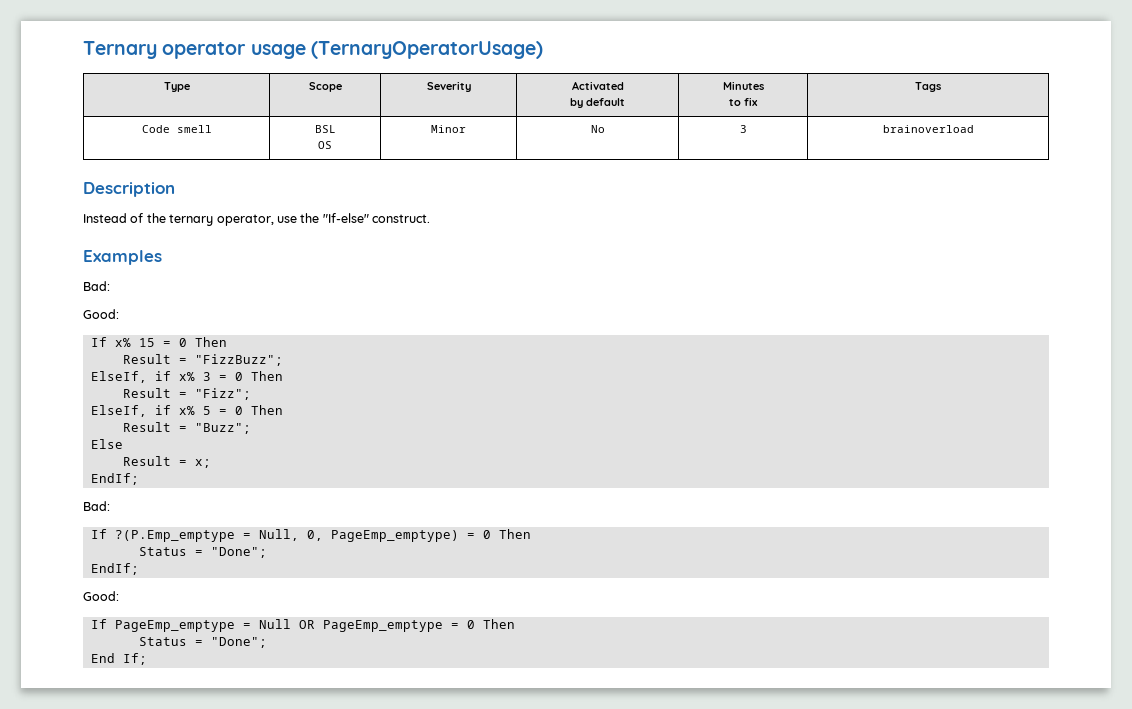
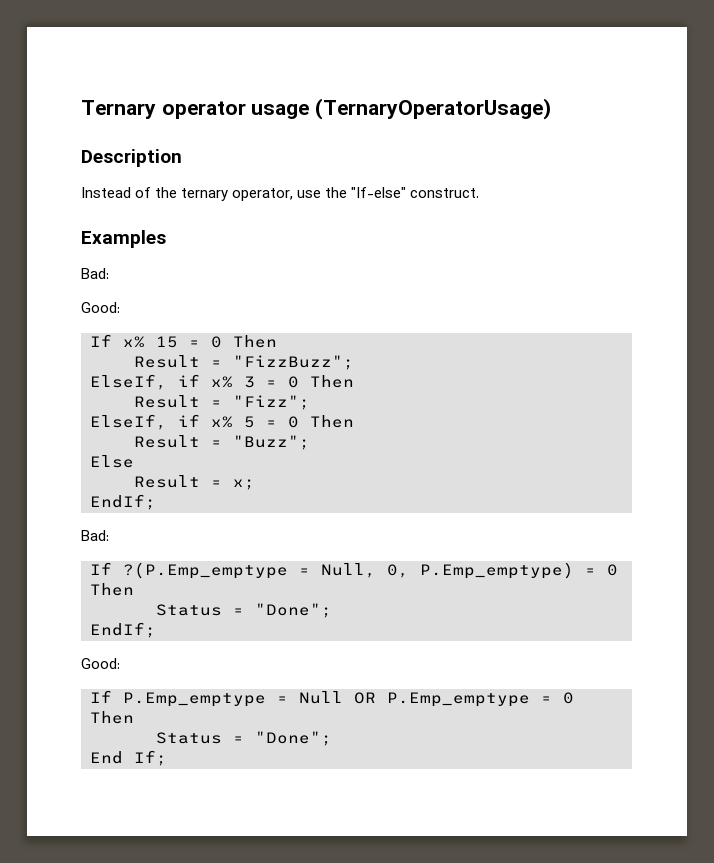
- Type | Scope | Severity | Activated
- by default | Minutes
- to fix | Tags
- Code smell | BSL
- OS | Minor | No | 3 | brainoverload
- If ?(P.Emp_emptype = Null, 0, PageEmp_emptype) = 0 Then
+ If ?(P.Emp_emptype = Null, 0, P.Emp_emptype) = 0 Then
- If PageEmp_emptype = Null OR PageEmp_emptype = 0 Then
+ If P.Emp_emptype = Null OR P.Emp_emptype = 0 Then

